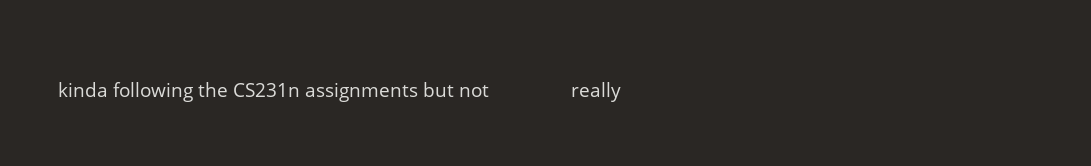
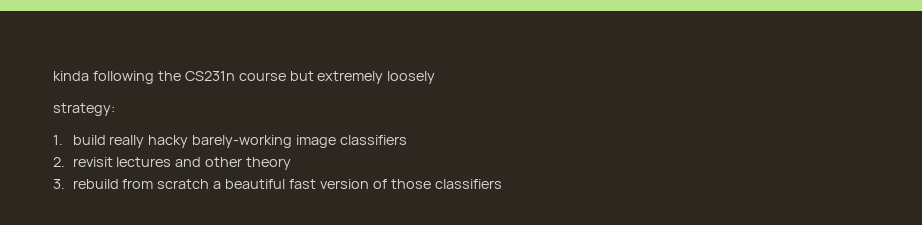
- kinda following the CS231n assignments but not really
+ kinda following the CS231n course but extremely loosely
+ strategy:
+ 1. build really hacky barely-working image classifiers
+ 2. revisit lectures and other theory
+ 3. rebuild from scratch a beautiful fast version of those classifiers

